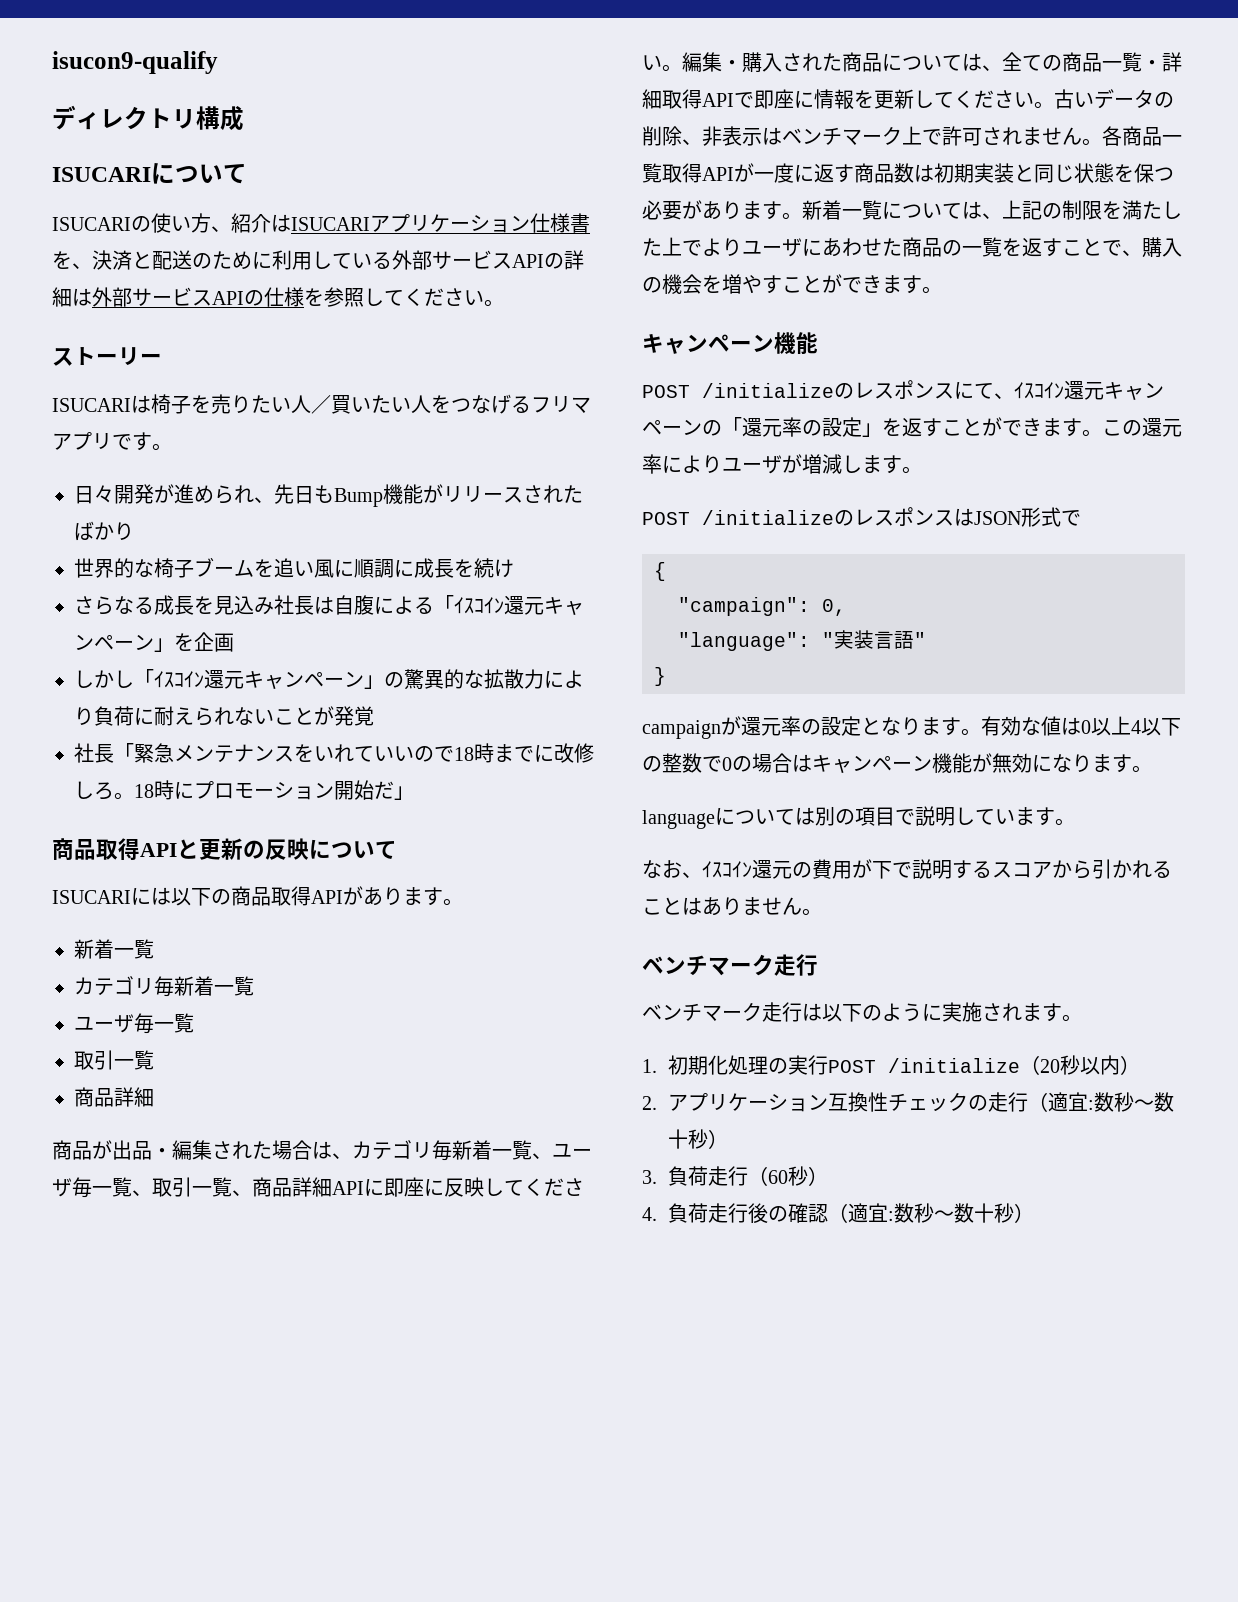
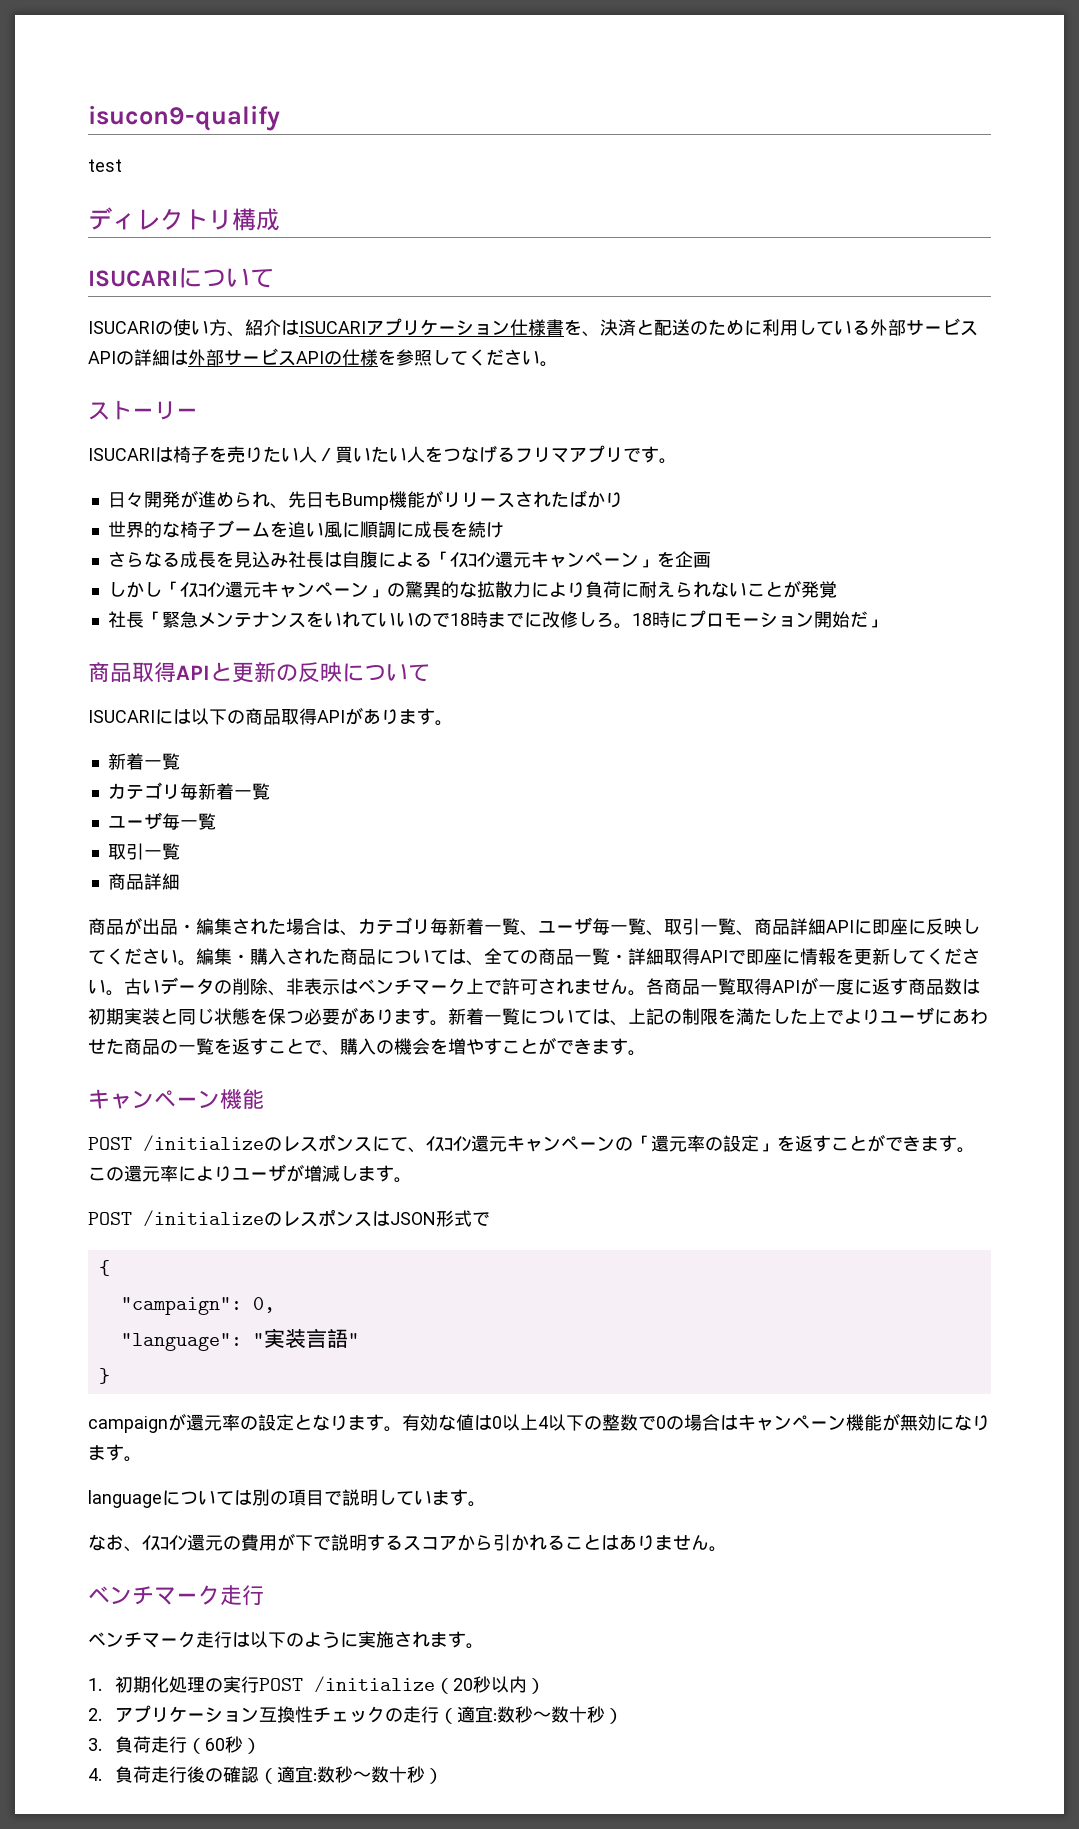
+ test

